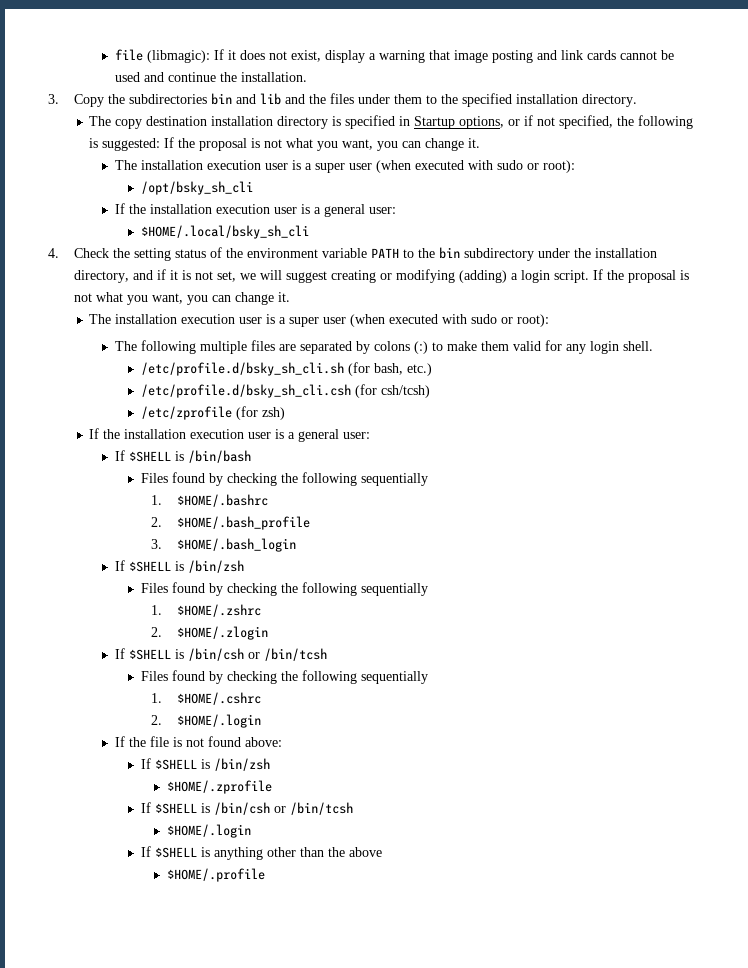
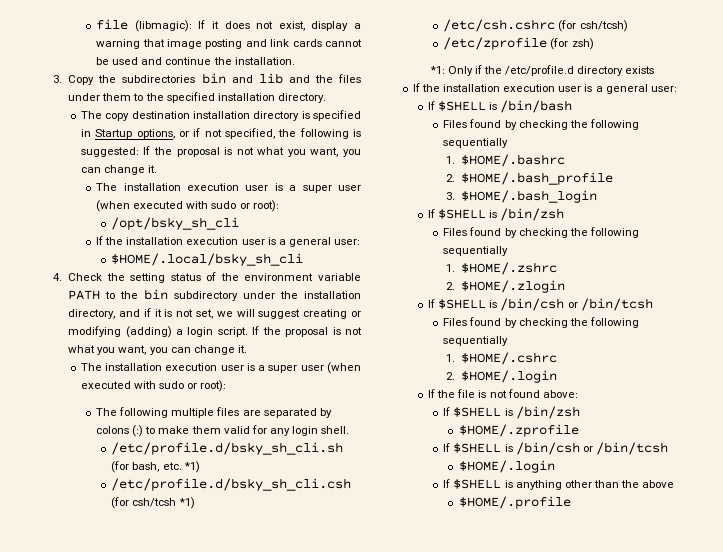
- /etc/profile.d/bsky_sh_cli.sh (for bash, etc.)
+ /etc/profile.d/bsky_sh_cli.sh (for bash, etc. *1)
- /etc/profile.d/bsky_sh_cli.csh (for csh/tcsh)
+ /etc/profile.d/bsky_sh_cli.csh (for csh/tcsh *1)
+ /etc/csh.cshrc (for csh/tcsh)
+ *1: Only if the /etc/profile.d directory exists

